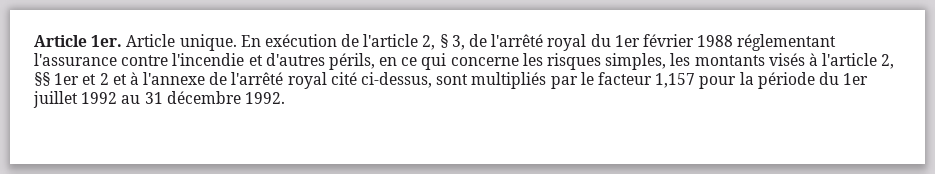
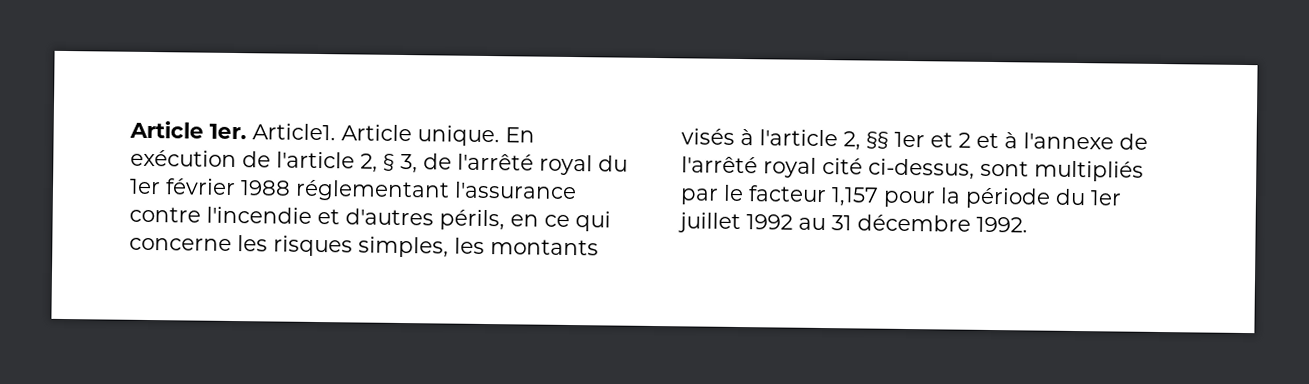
+ Article1.

